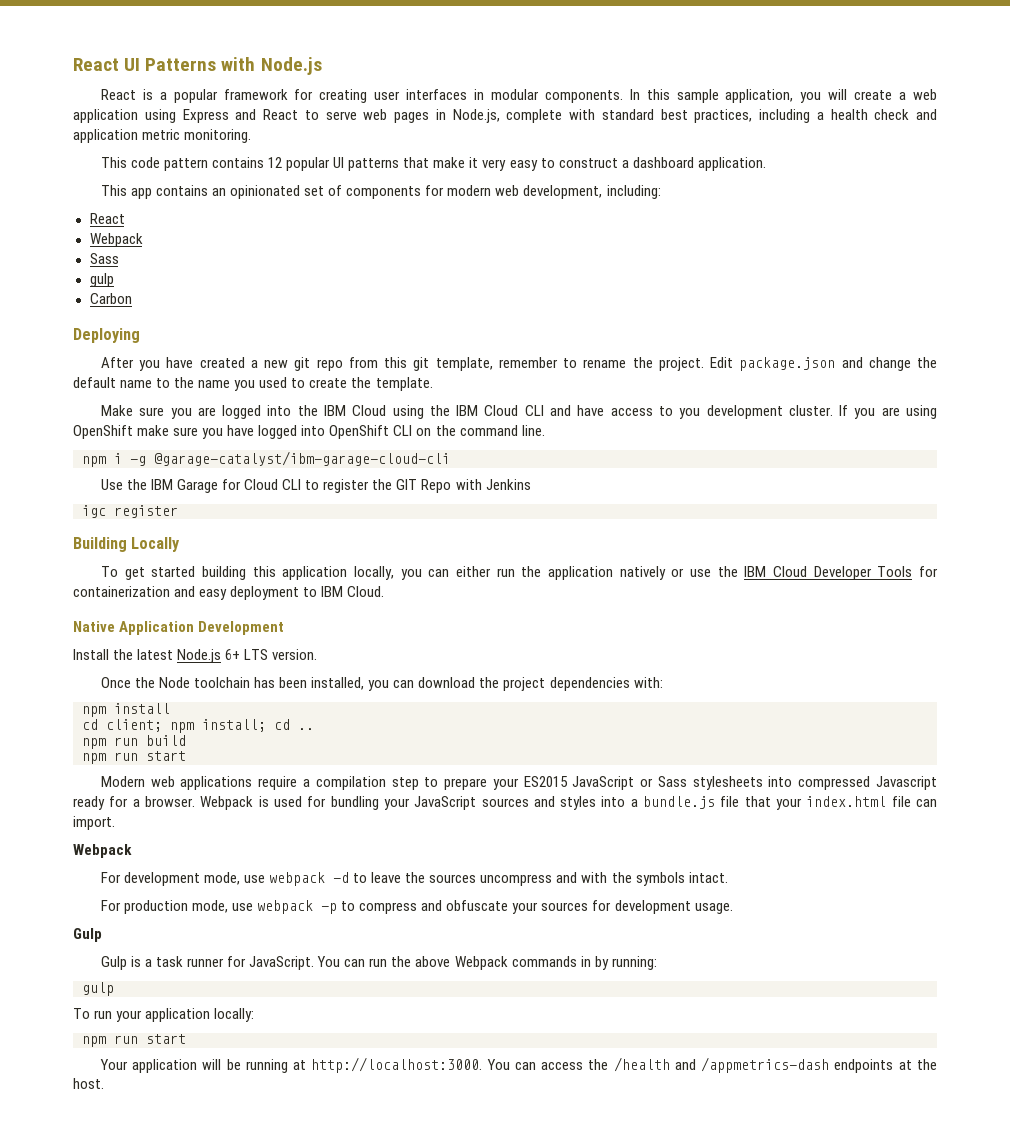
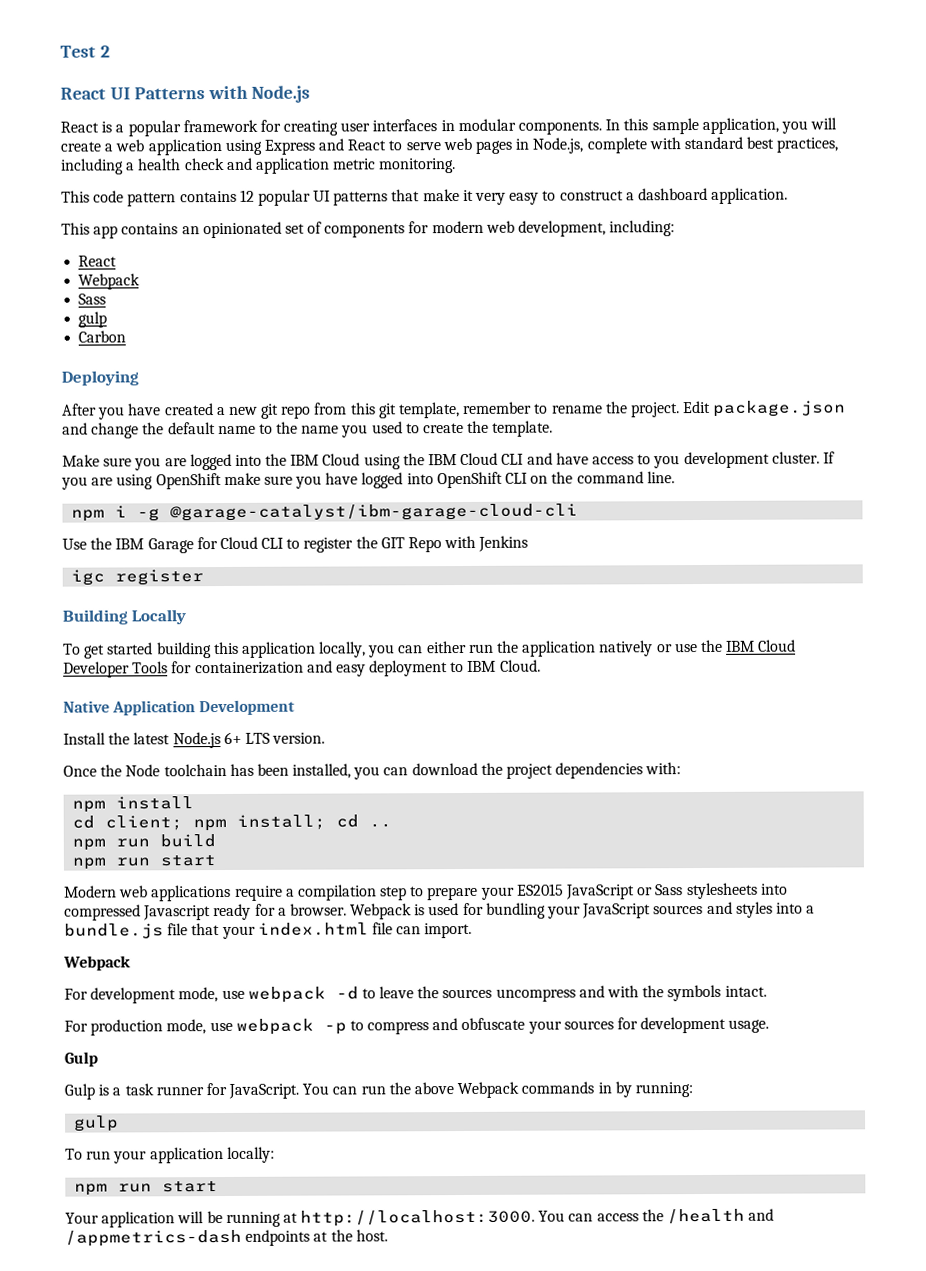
+ Test 2

